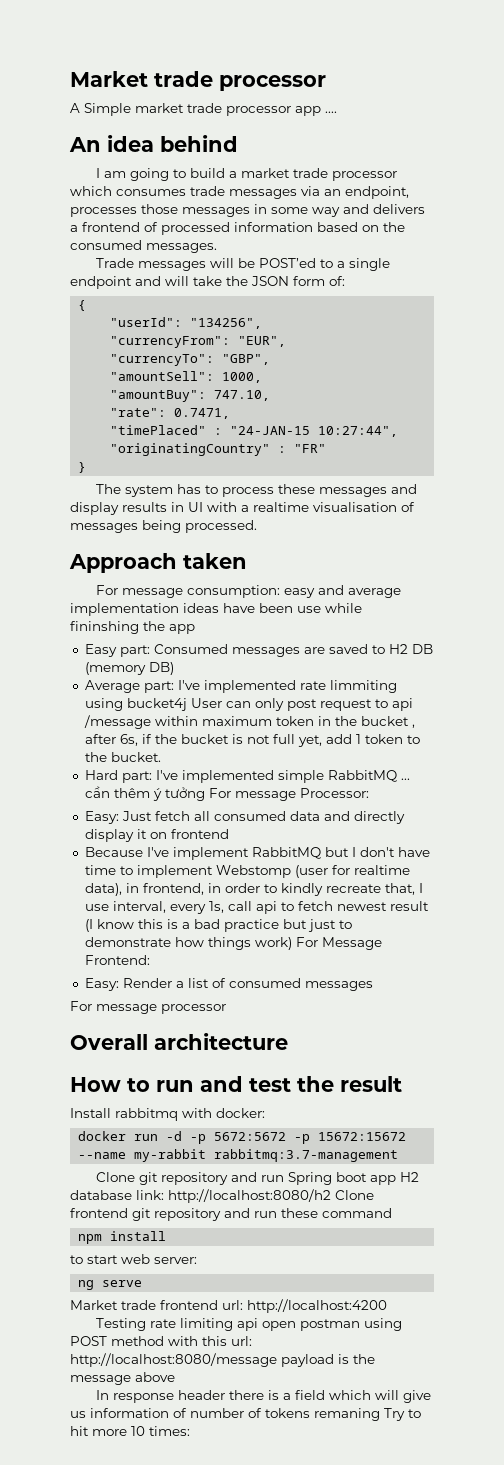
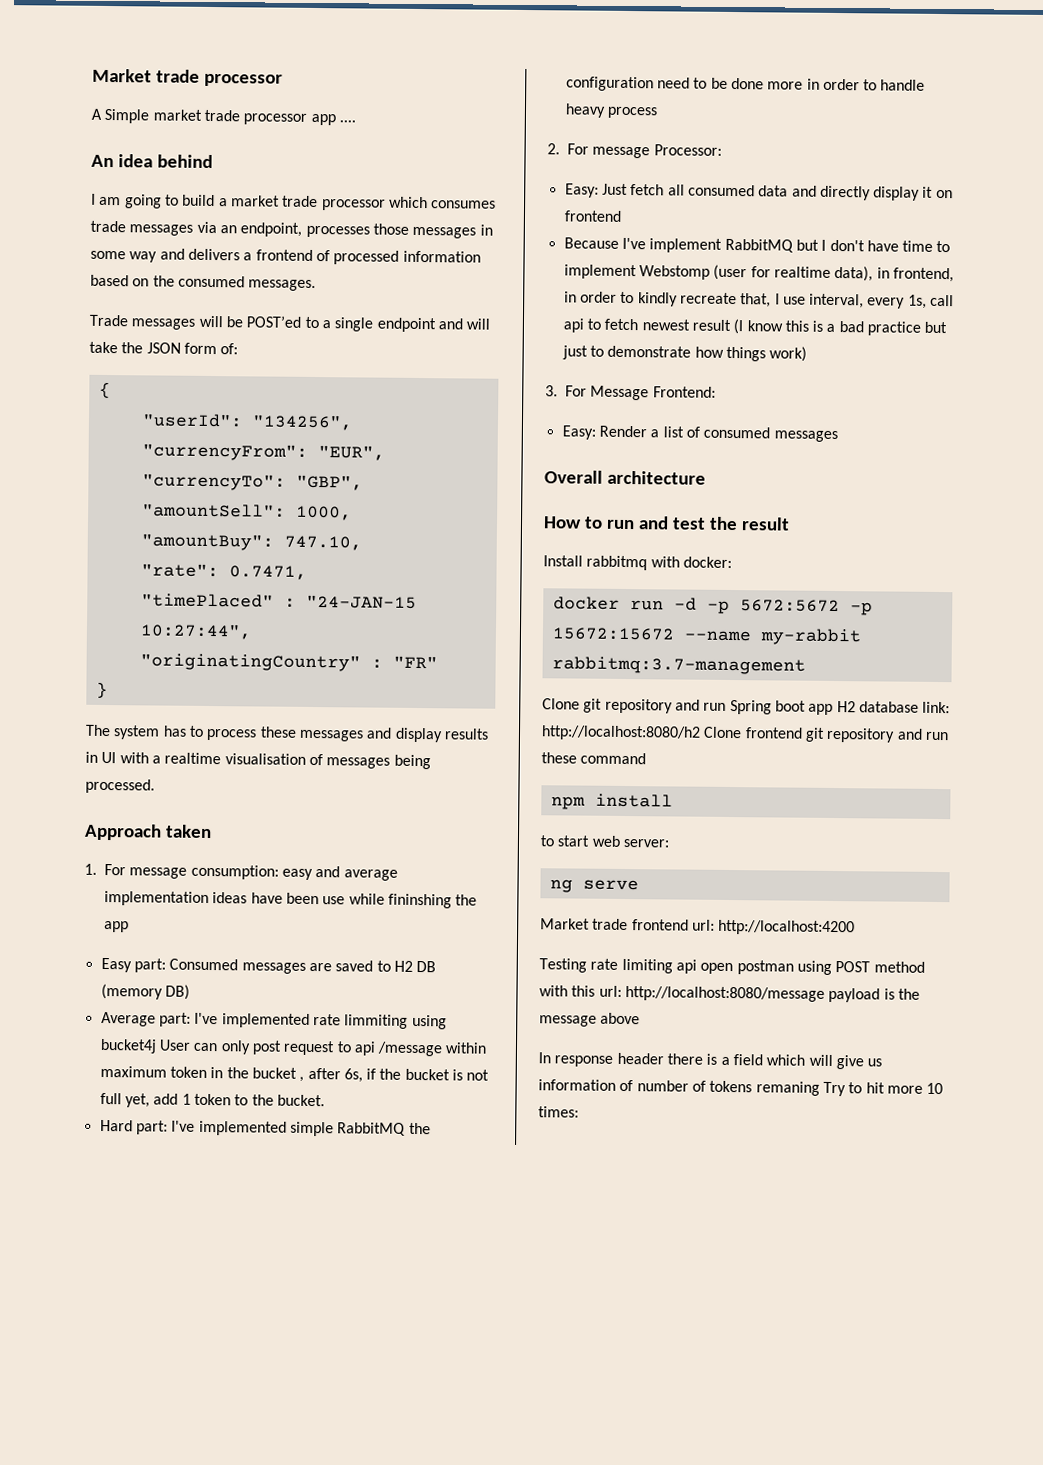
- For message consumption: easy and average implementation ideas have been use while fininshing the app
+ 1. For message consumption: easy and average implementation ideas have been use while fininshing the app
- Hard part: I've implemented simple RabbitMQ ... cần thêm ý tưởng For message Processor:
+ Hard part: I've implemented simple RabbitMQ the configuration need to be done more in order to handle heavy process
+ 2. For message Processor:
- Because I've implement RabbitMQ but I don't have time to implement Webstomp (user for realtime data), in frontend, in order to kindly recreate that, I use interval, every 1s, call api to fetch newest result (I know this is a bad practice but just to demonstrate how things work) For Message Frontend:
+ Because I've implement RabbitMQ but I don't have time to implement Webstomp (user for realtime data), in frontend, in order to kindly recreate that, I use interval, every 1s, call api to fetch newest result (I know this is a bad practice but just to demonstrate how things work)
+ 3. For Message Frontend:
- For message processor

